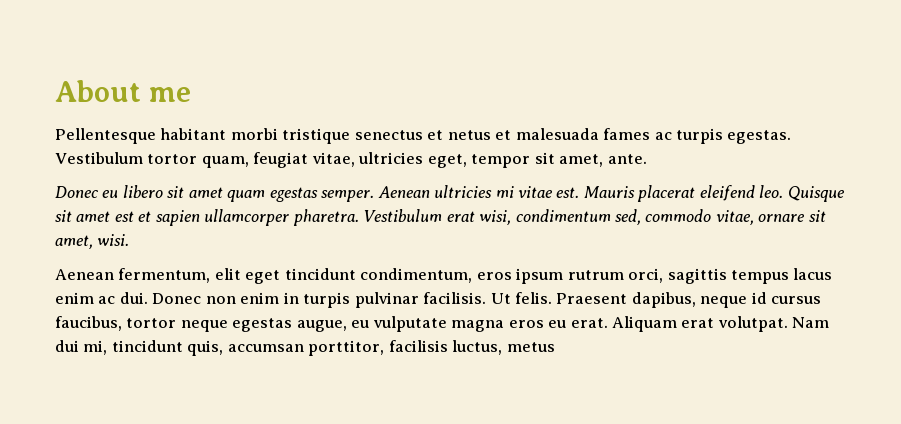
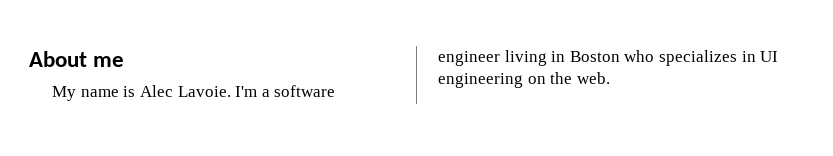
- Pellentesque habitant morbi tristique senectus et netus et malesuada fames ac turpis egestas. Vestibulum tortor quam, feugiat vitae, ultricies eget, tempor sit amet, ante.
- Donec eu libero sit amet quam egestas semper. Aenean ultricies mi vitae est. Mauris placerat eleifend leo. Quisque sit amet est et sapien ullamcorper pharetra. Vestibulum erat wisi, condimentum sed, commodo vitae, ornare sit amet, wisi.
- Aenean fermentum, elit eget tincidunt condimentum, eros ipsum rutrum orci, sagittis tempus lacus enim ac dui. Donec non enim in turpis pulvinar facilisis. Ut felis. Praesent dapibus, neque id cursus faucibus, tortor neque egestas augue, eu vulputate magna eros eu erat. Aliquam erat volutpat. Nam dui mi, tincidunt quis, accumsan porttitor, facilisis luctus, metus
+ My name is Alec Lavoie. I'm a software engineer living in Boston who specializes in UI engineering on the web.

